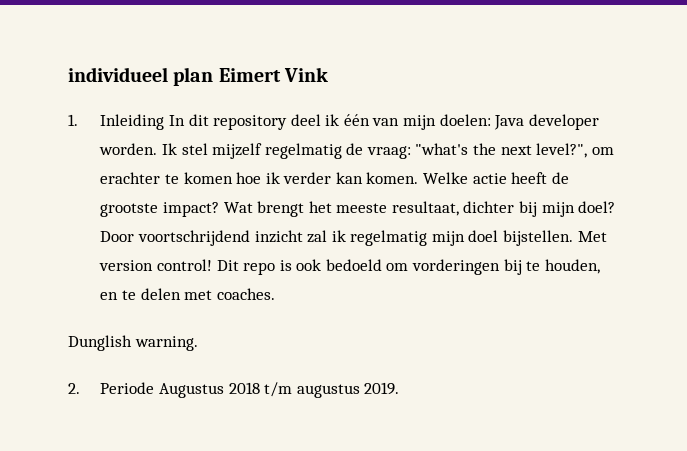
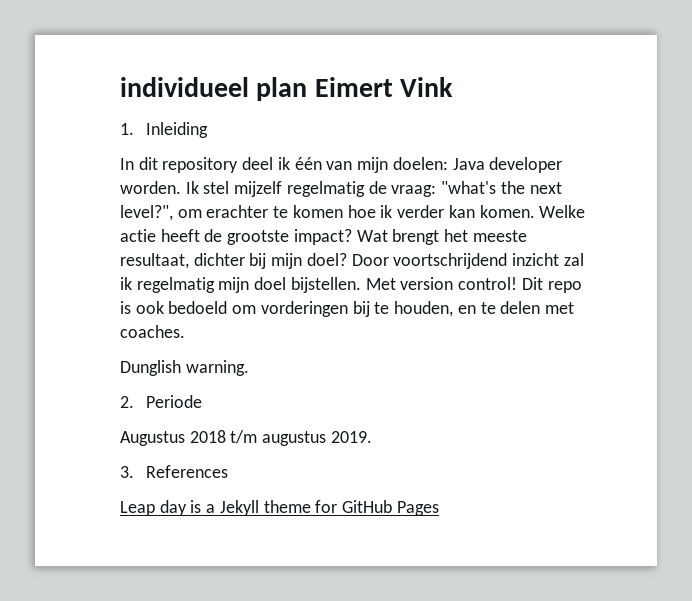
- 1. Inleiding In dit repository deel ik één van mijn doelen: Java developer worden.
+ 1. Inleiding
+ In dit repository deel ik één van mijn doelen: Java developer worden.
- 2. Periode Augustus 2018 t/m augustus 2019.
+ 2. Periode
+ Augustus 2018 t/m augustus 2019.
+ 3. References
+ Leap day is a Jekyll theme for GitHub Pages

